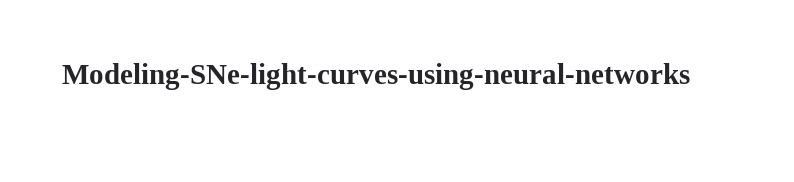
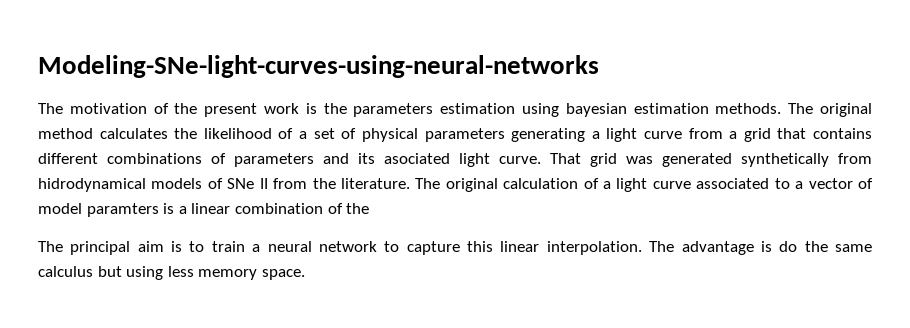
+ The motivation of the present work is the parameters estimation using bayesian estimation methods. The original method calculates the likelihood of a set of physical parameters generating a light curve from a grid that contains different combinations of parameters and its asociated light curve. That grid was generated synthetically from hidrodynamical models of SNe II from the literature. The original calculation of a light curve associated to a vector of model paramters is a linear combination of the
+ The principal aim is to train a neural network to capture this linear interpolation. The advantage is do the same calculus but using less memory space.

